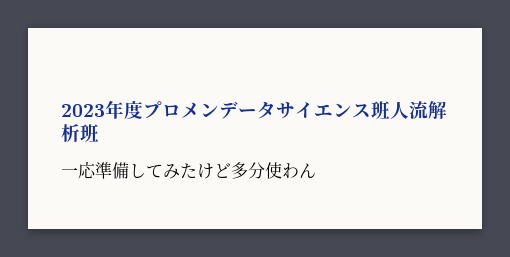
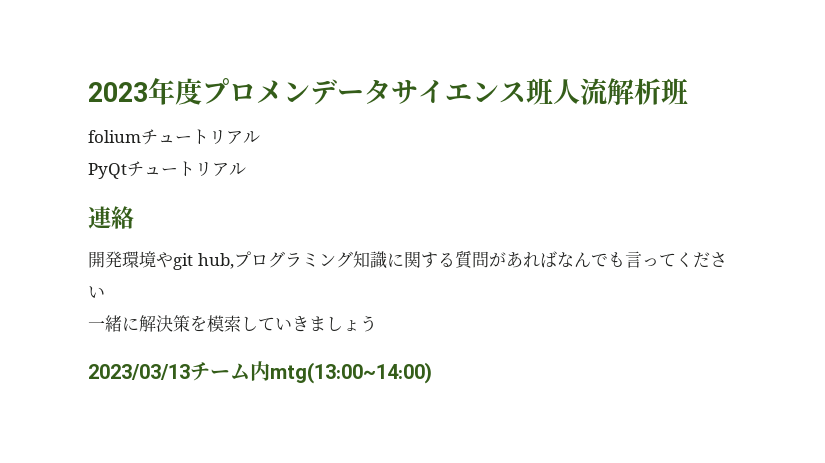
- 一応準備してみたけど多分使わん
+ foliumチュートリアル
+ PyQtチュートリアル
+ 連絡
+ 開発環境やgit hub,プログラミング知識に関する質問があればなんでも言ってください
+ 一緒に解決策を模索していきましょう
+ 2023/03/13チーム内mtg(13:00~14:00)

